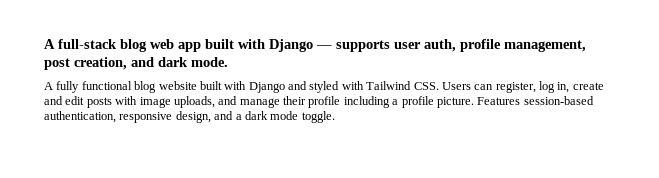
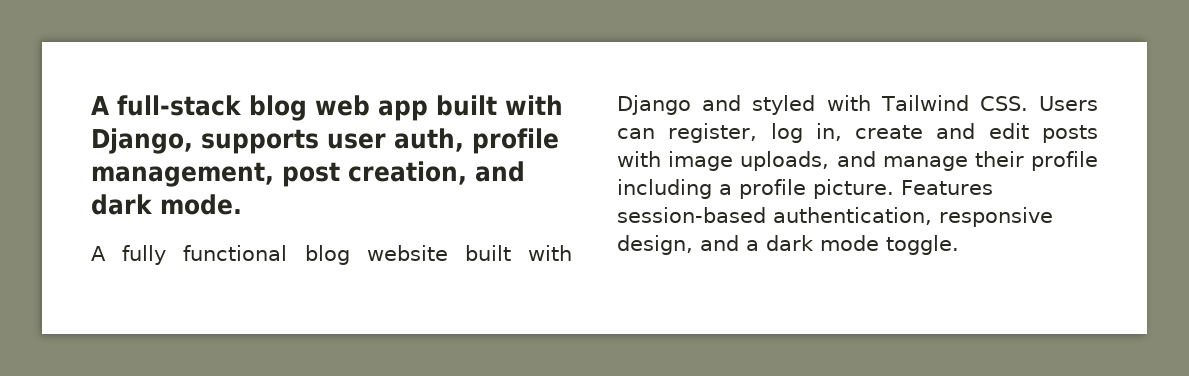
- A full-stack blog web app built with Django — supports user auth, profile management, post creation, and dark mode.
+ A full-stack blog web app built with Django, supports user auth, profile management, post creation, and dark mode.

